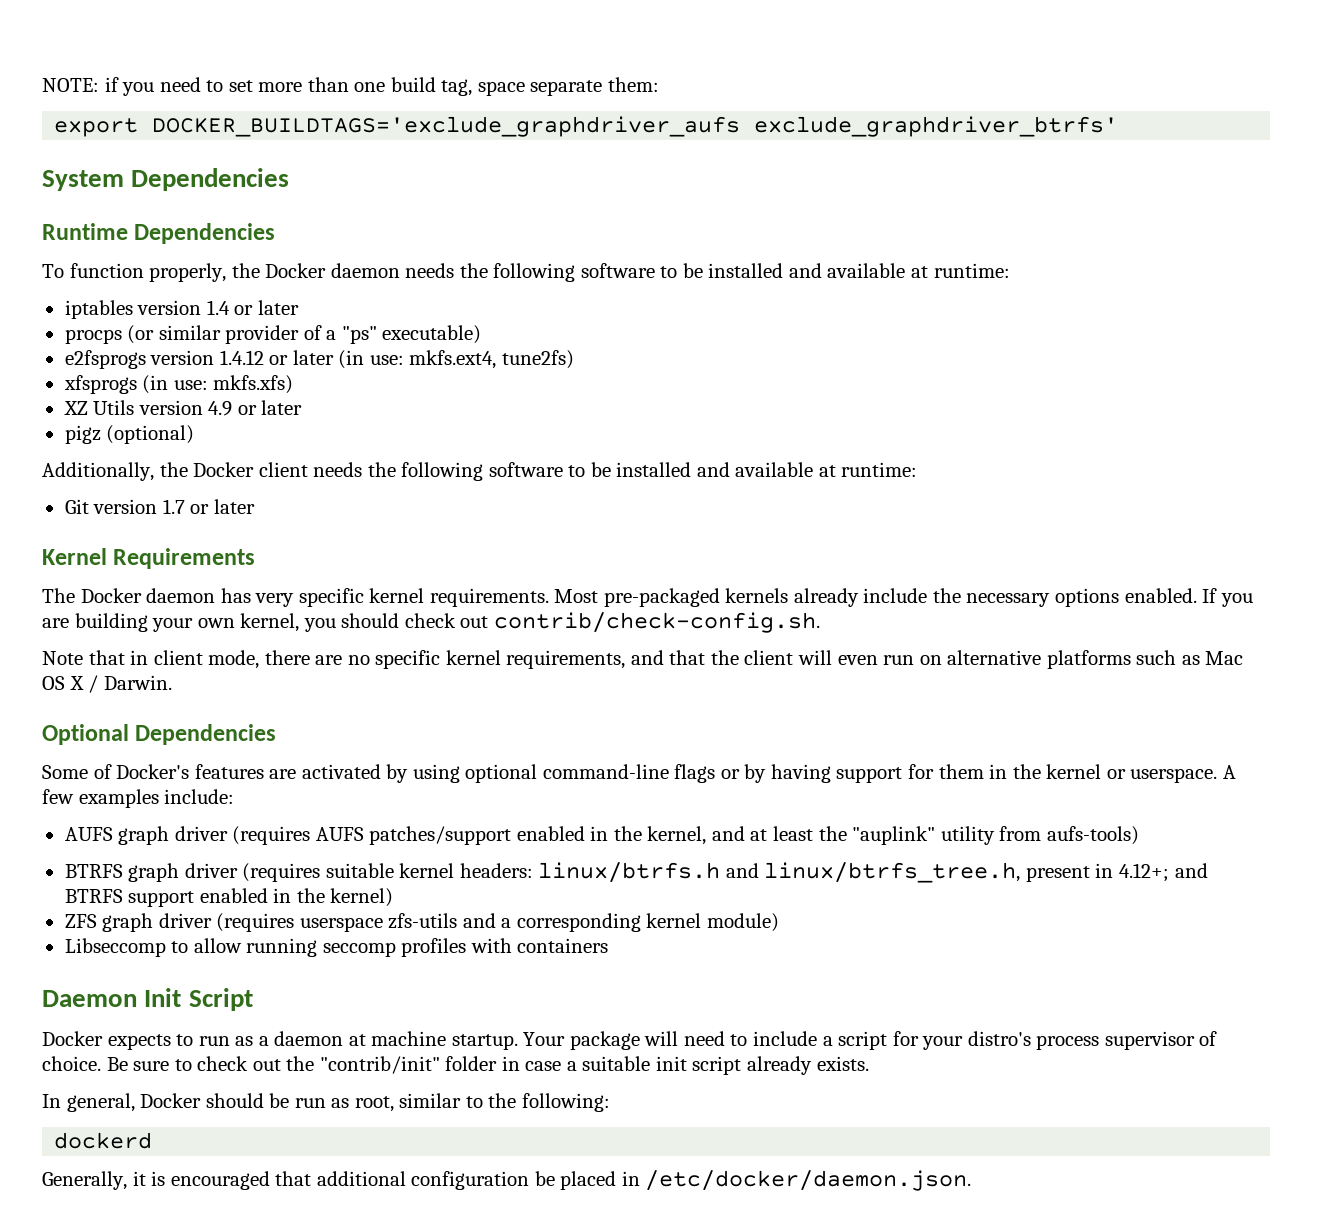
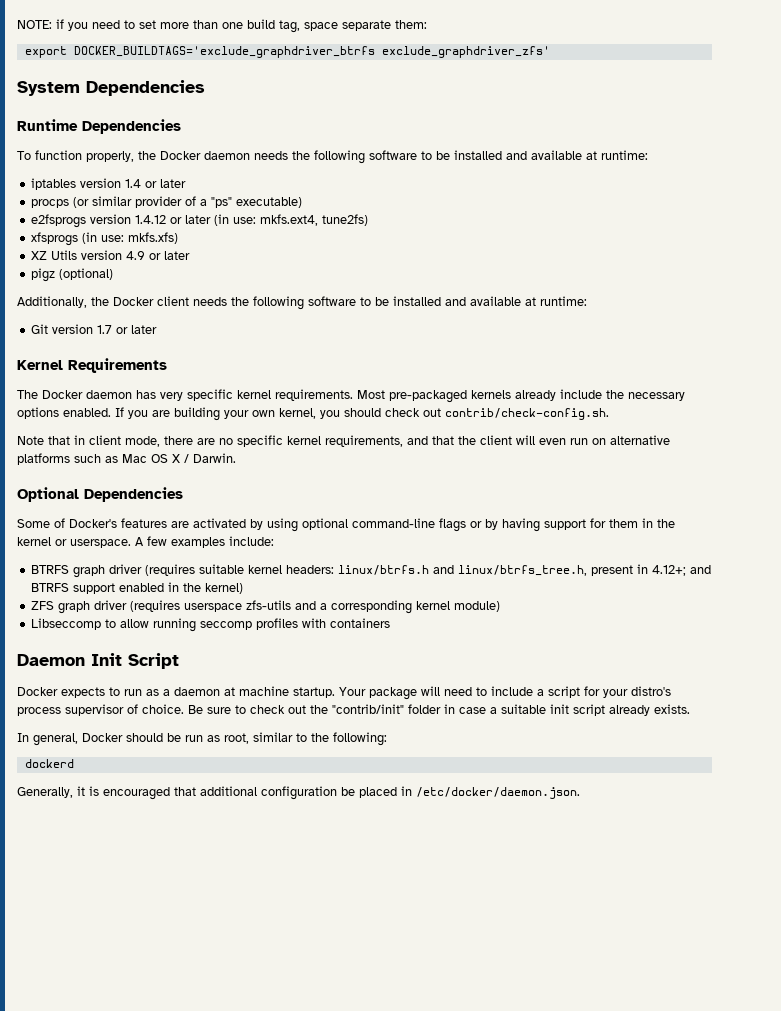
- export DOCKER_BUILDTAGS='exclude_graphdriver_aufs exclude_graphdriver_btrfs'
+ export DOCKER_BUILDTAGS='exclude_graphdriver_btrfs exclude_graphdriver_zfs'
- AUFS graph driver (requires AUFS patches/support enabled in the kernel, and at least the "auplink" utility from aufs-tools)

